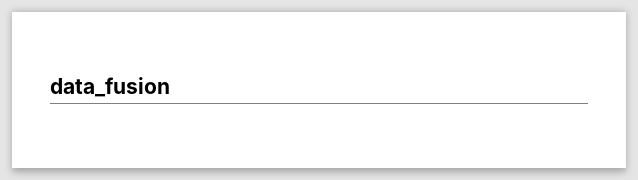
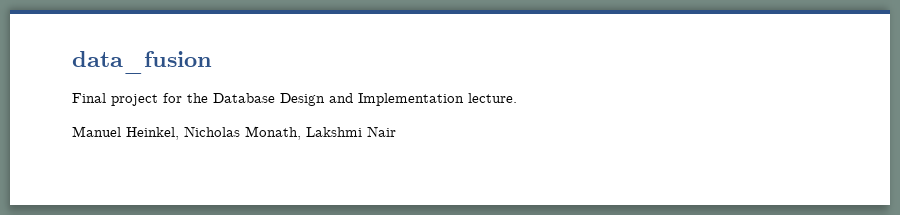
+ Final project for the Database Design and Implementation lecture.
+ Manuel Heinkel, Nicholas Monath, Lakshmi Nair

